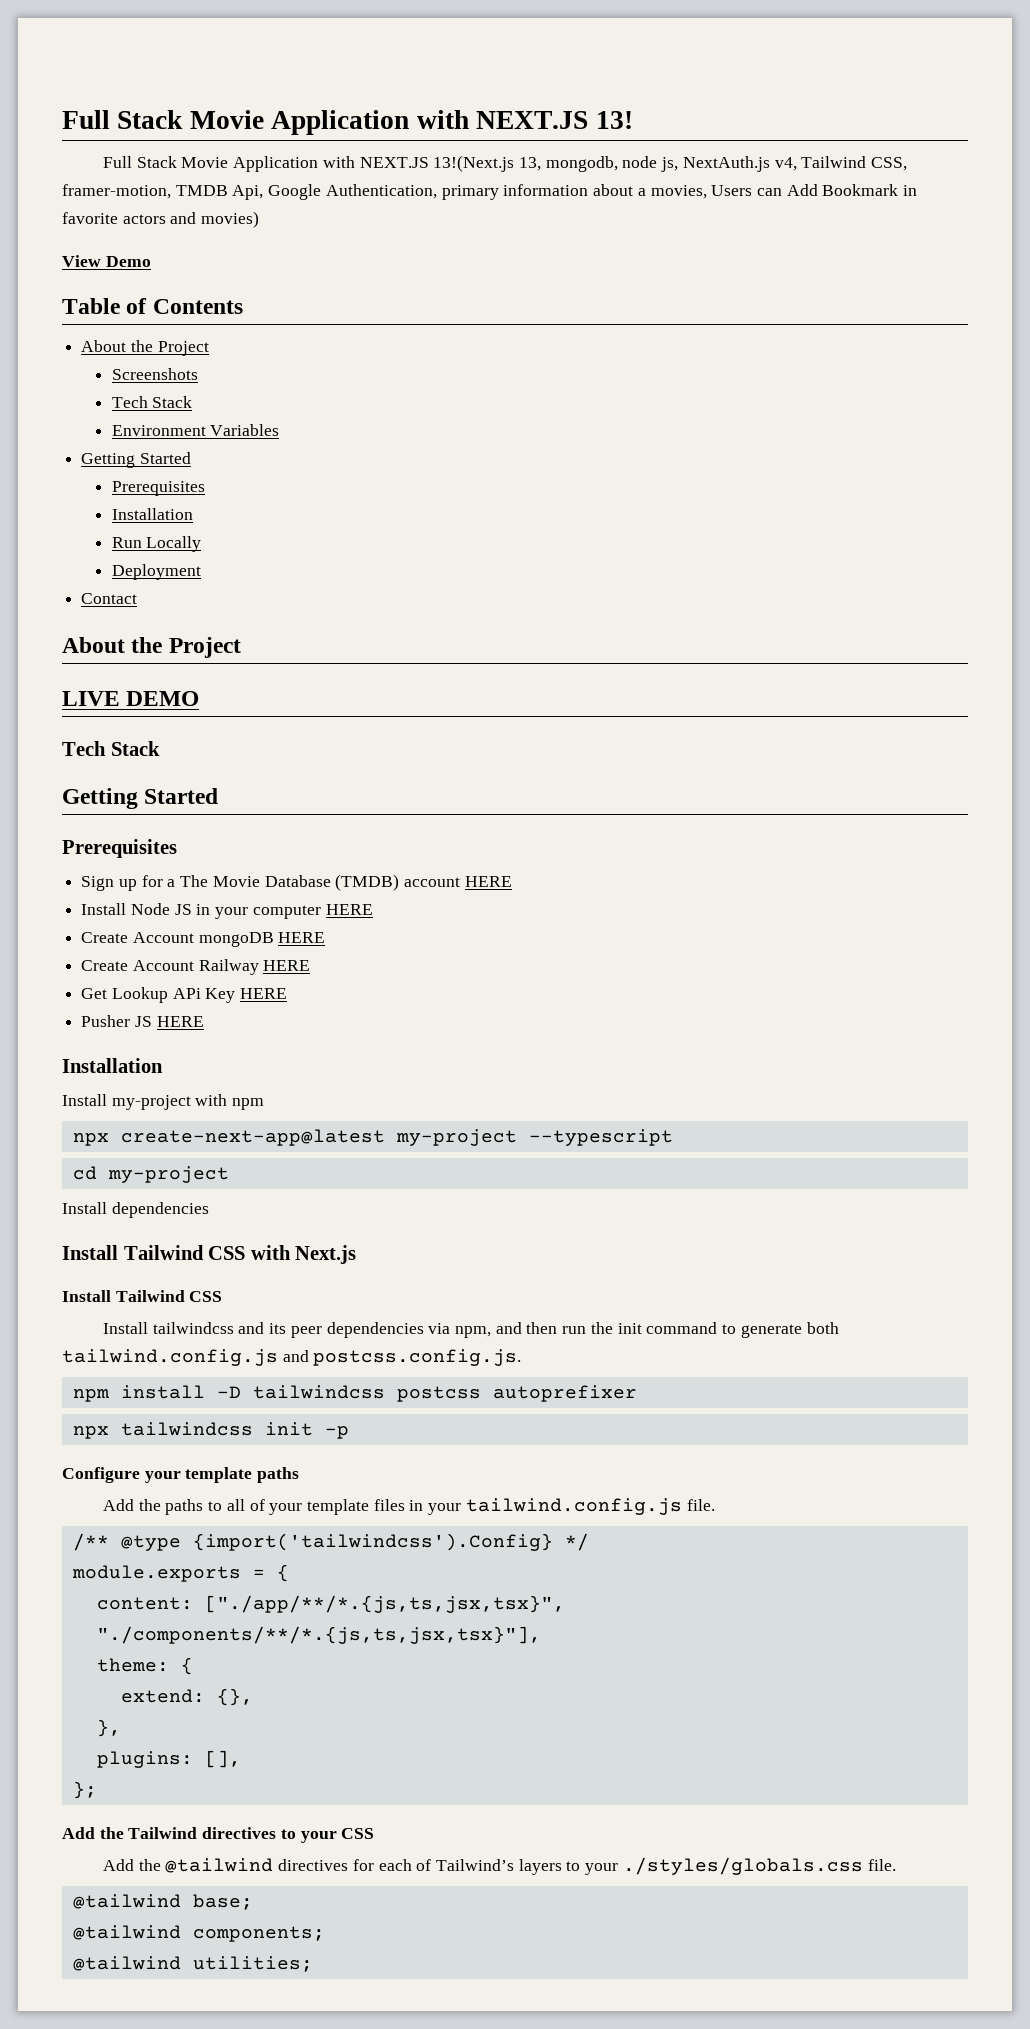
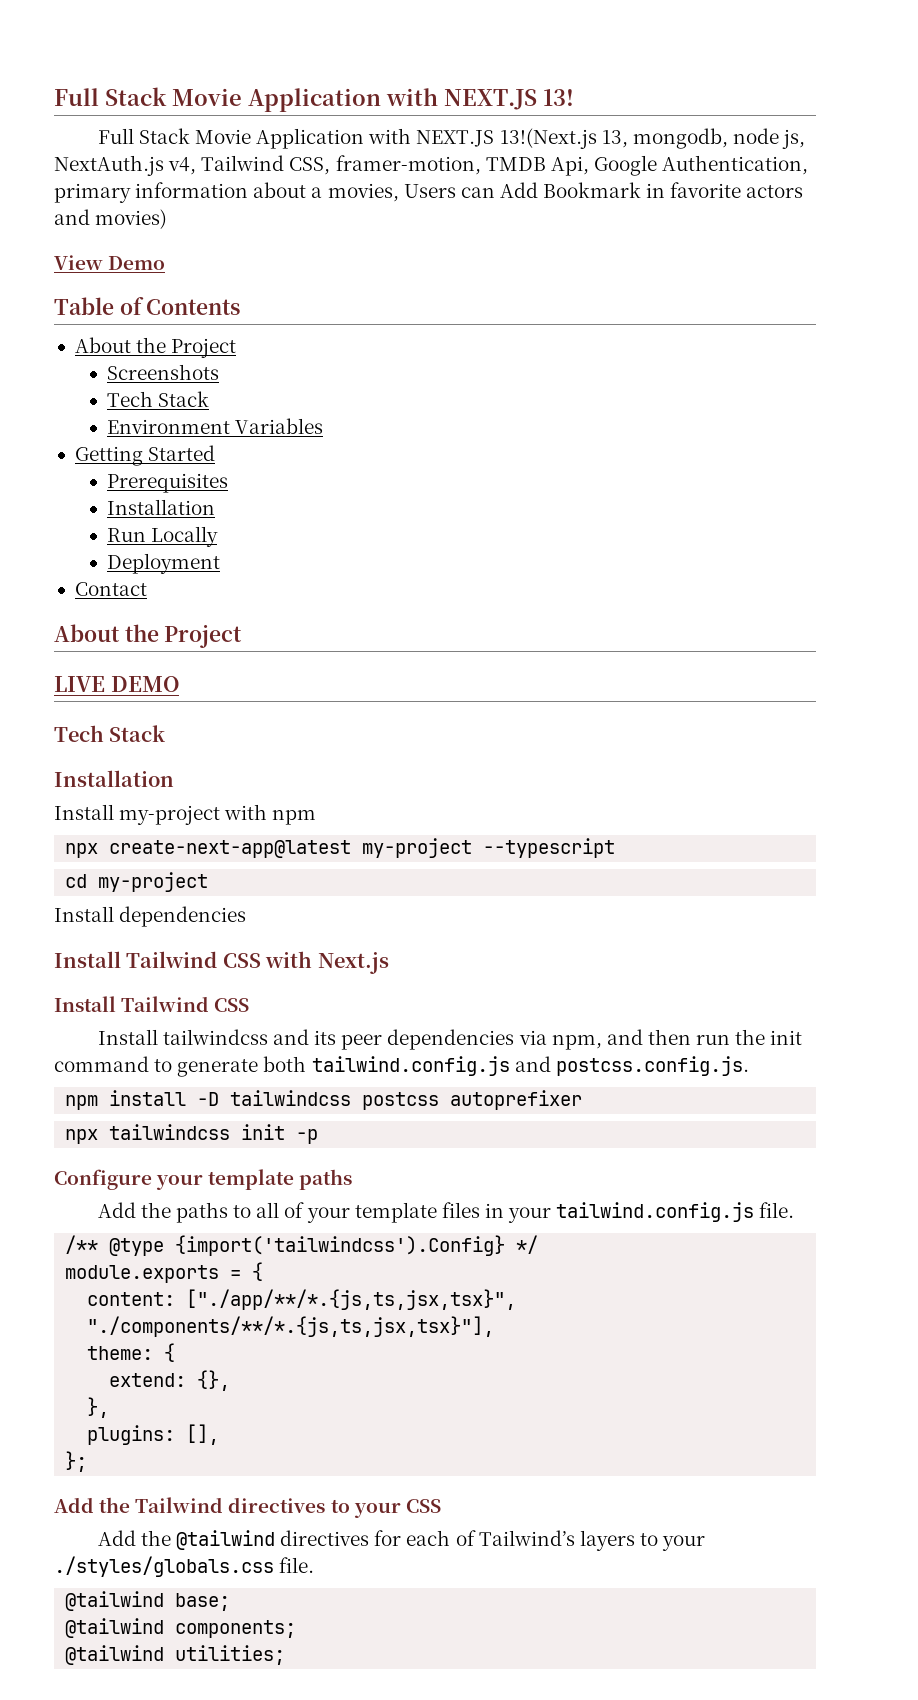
  LIVE DEMO
  Tech Stack
- Getting Started
- Prerequisites
- Sign up for a The Movie Database (TMDB) account HERE
- Install Node JS in your computer HERE
- Create Account mongoDB HERE
- Create Account Railway HERE
- Get Lookup APi Key HERE
- Pusher JS HERE

